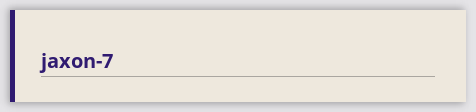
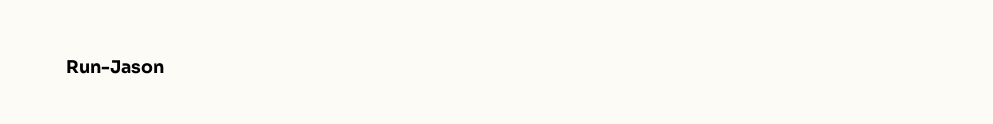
- jaxon-7
+ Run-Jason

